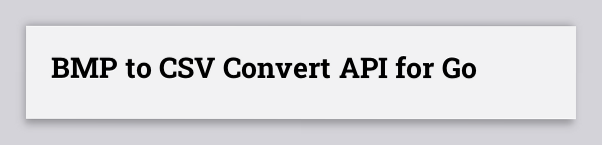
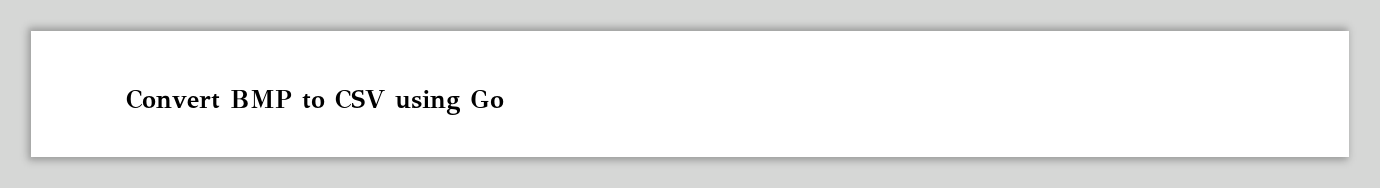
- BMP to CSV Convert API for Go
+ Convert BMP to CSV using Go

